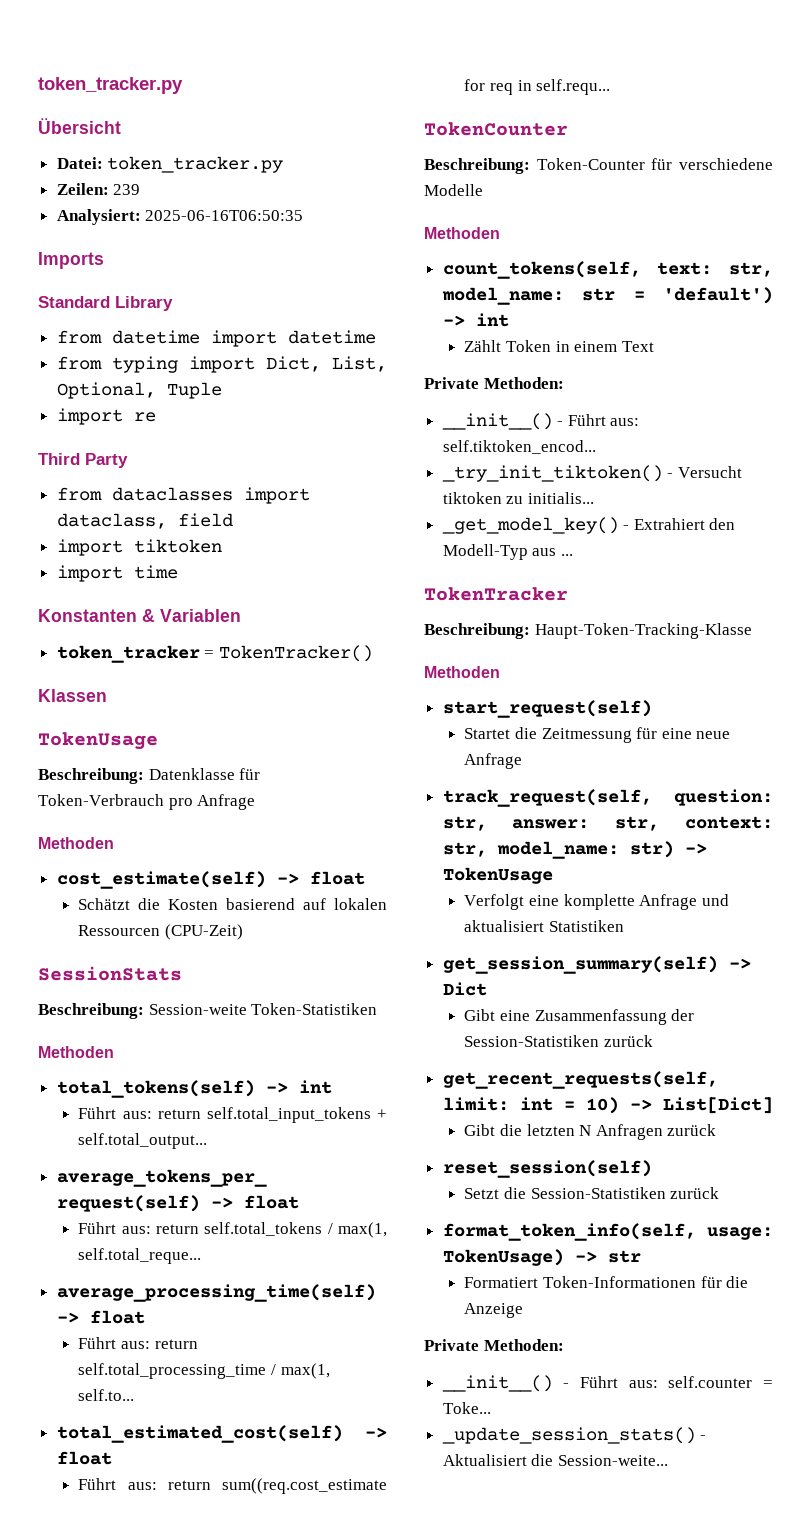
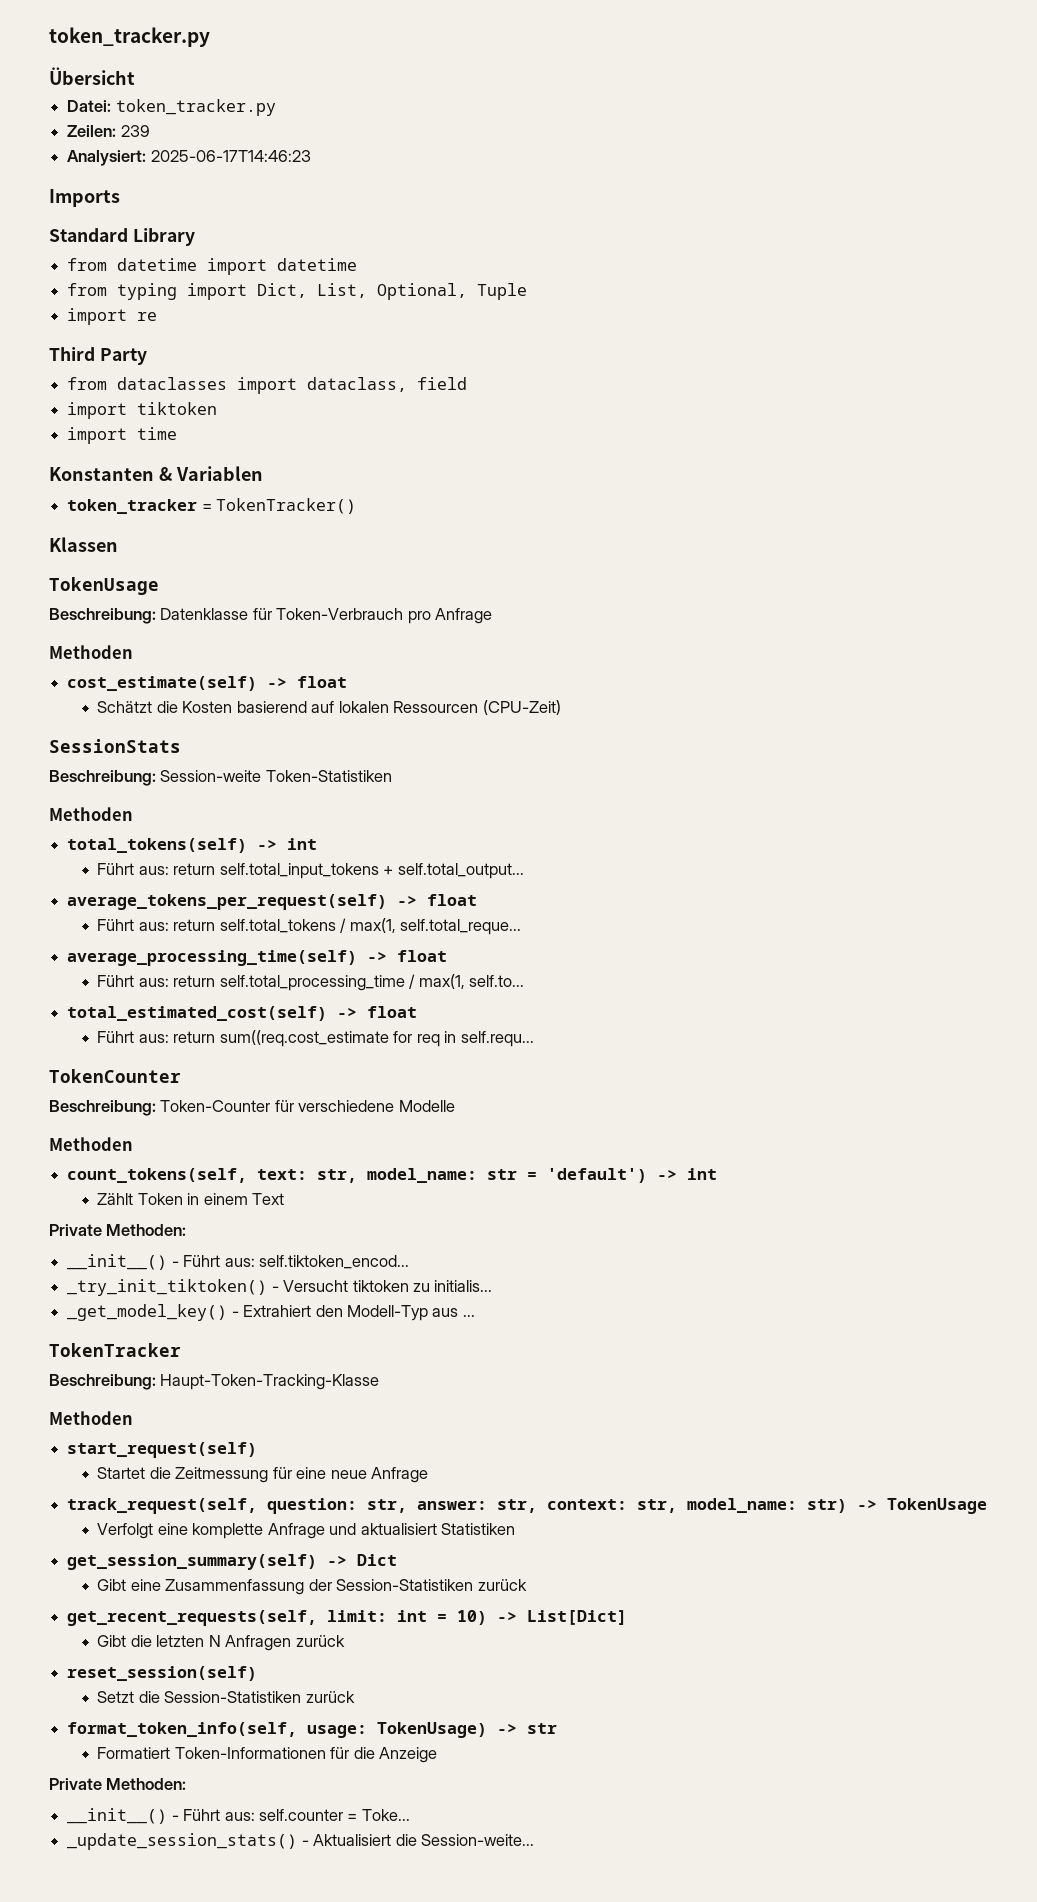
- Analysiert: 2025-06-16T06:50:35
+ Analysiert: 2025-06-17T14:46:23

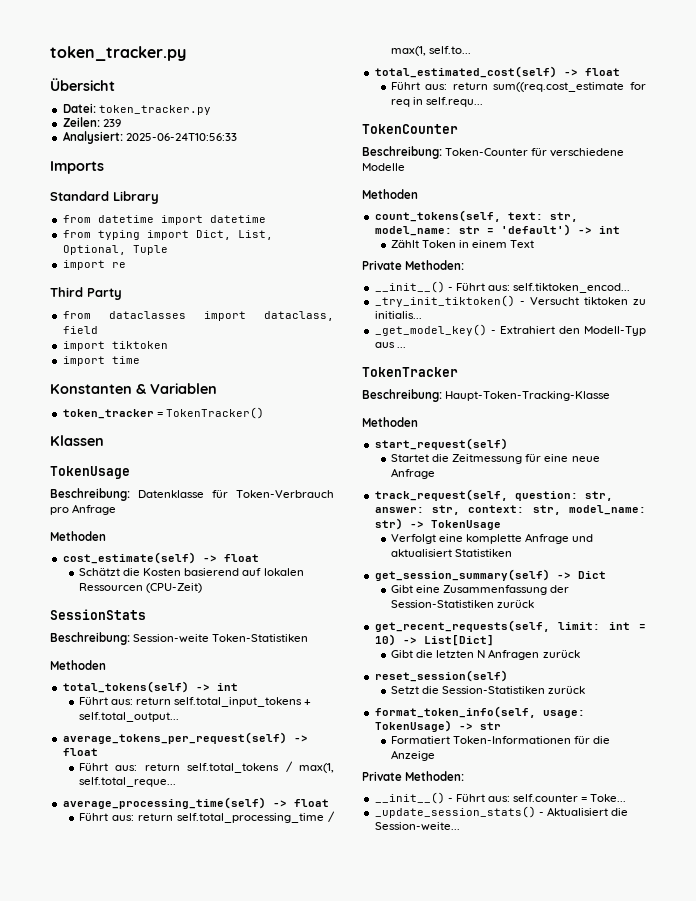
- Analysiert: 2025-06-17T14:46:23
+ Analysiert: 2025-06-24T10:56:33

